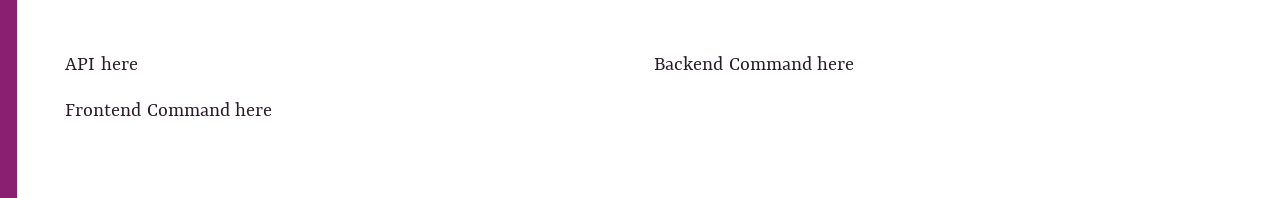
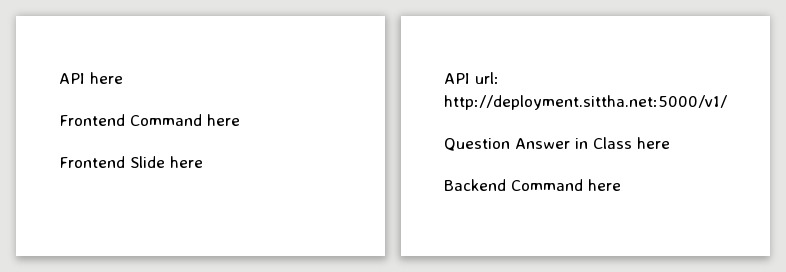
+ Frontend Slide here
+ API url: http://deployment.sittha.net:5000/v1/
+ Question Answer in Class here

